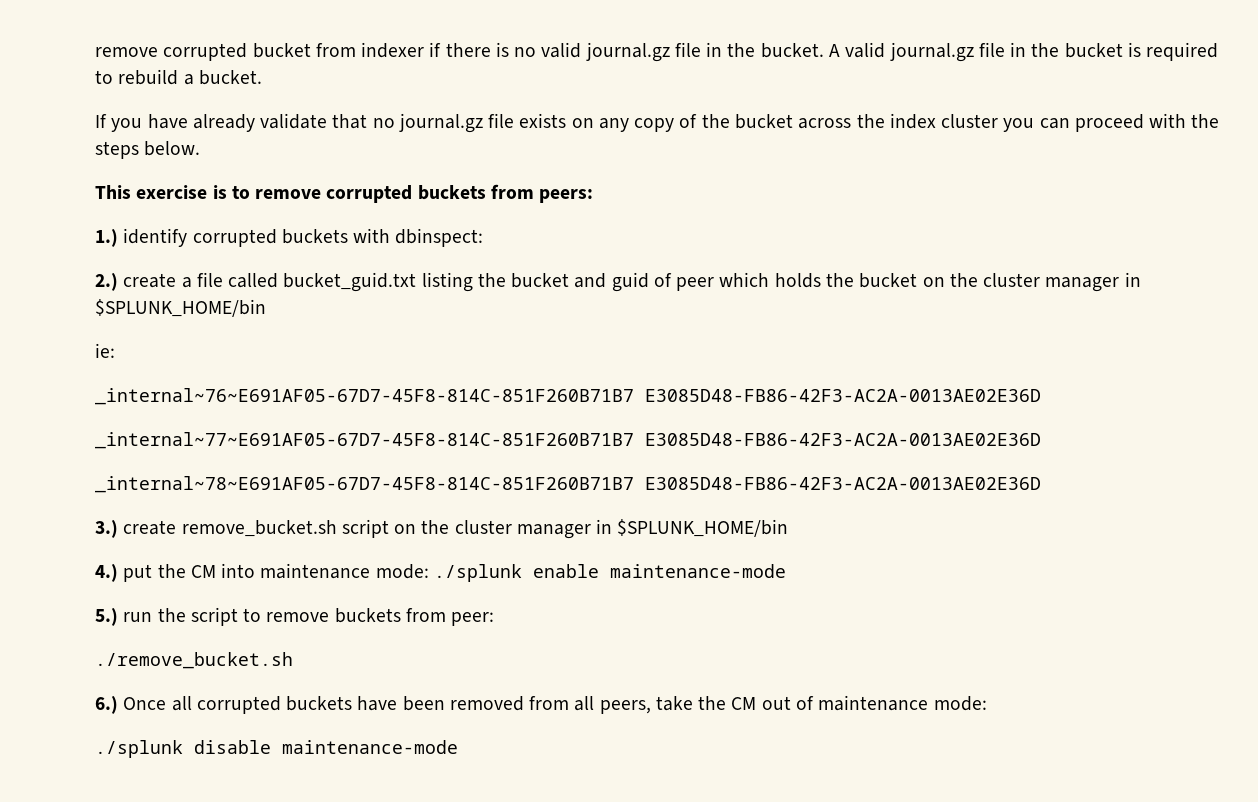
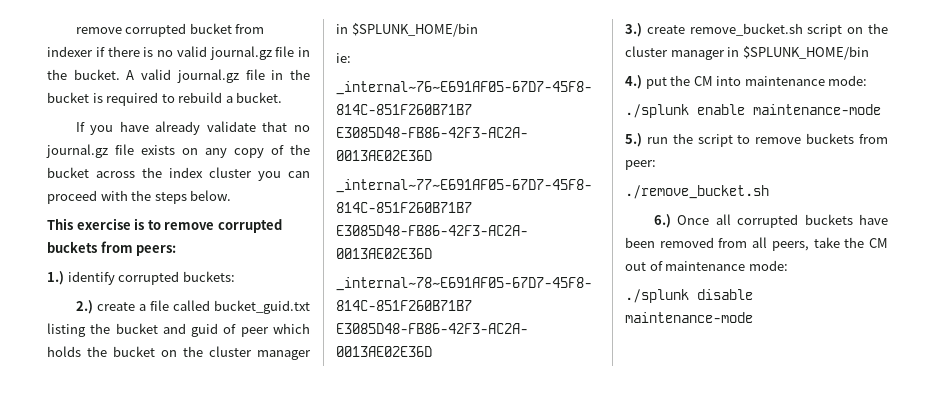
- 1.) identify corrupted buckets with dbinspect:
+ 1.) identify corrupted buckets:
- 4.) put the CM into maintenance mode: ./splunk enable maintenance-mode
+ 4.) put the CM into maintenance mode:
+ ./splunk enable maintenance-mode

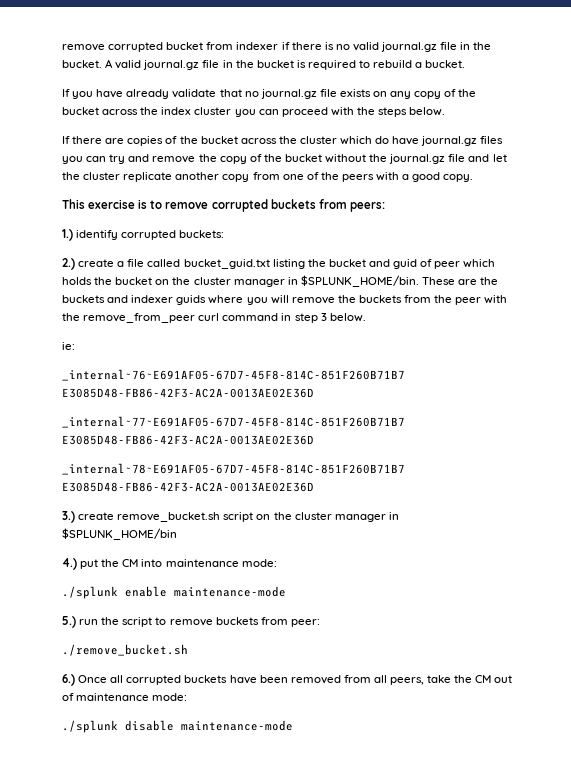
+ If there are copies of the bucket across the cluster which do have journal.gz files you can try and remove the copy of the bucket without the journal.gz file and let the cluster replicate another copy from one of the peers with a good copy.
- 2.) create a file called bucket_guid.txt listing the bucket and guid of peer which holds the bucket on the cluster manager in $SPLUNK_HOME/bin
+ 2.) create a file called bucket_guid.txt listing the bucket and guid of peer which holds the bucket on the cluster manager in $SPLUNK_HOME/bin. These are the buckets and indexer guids where you will remove the buckets from the peer with the remove_from_peer curl command in step 3 below.

